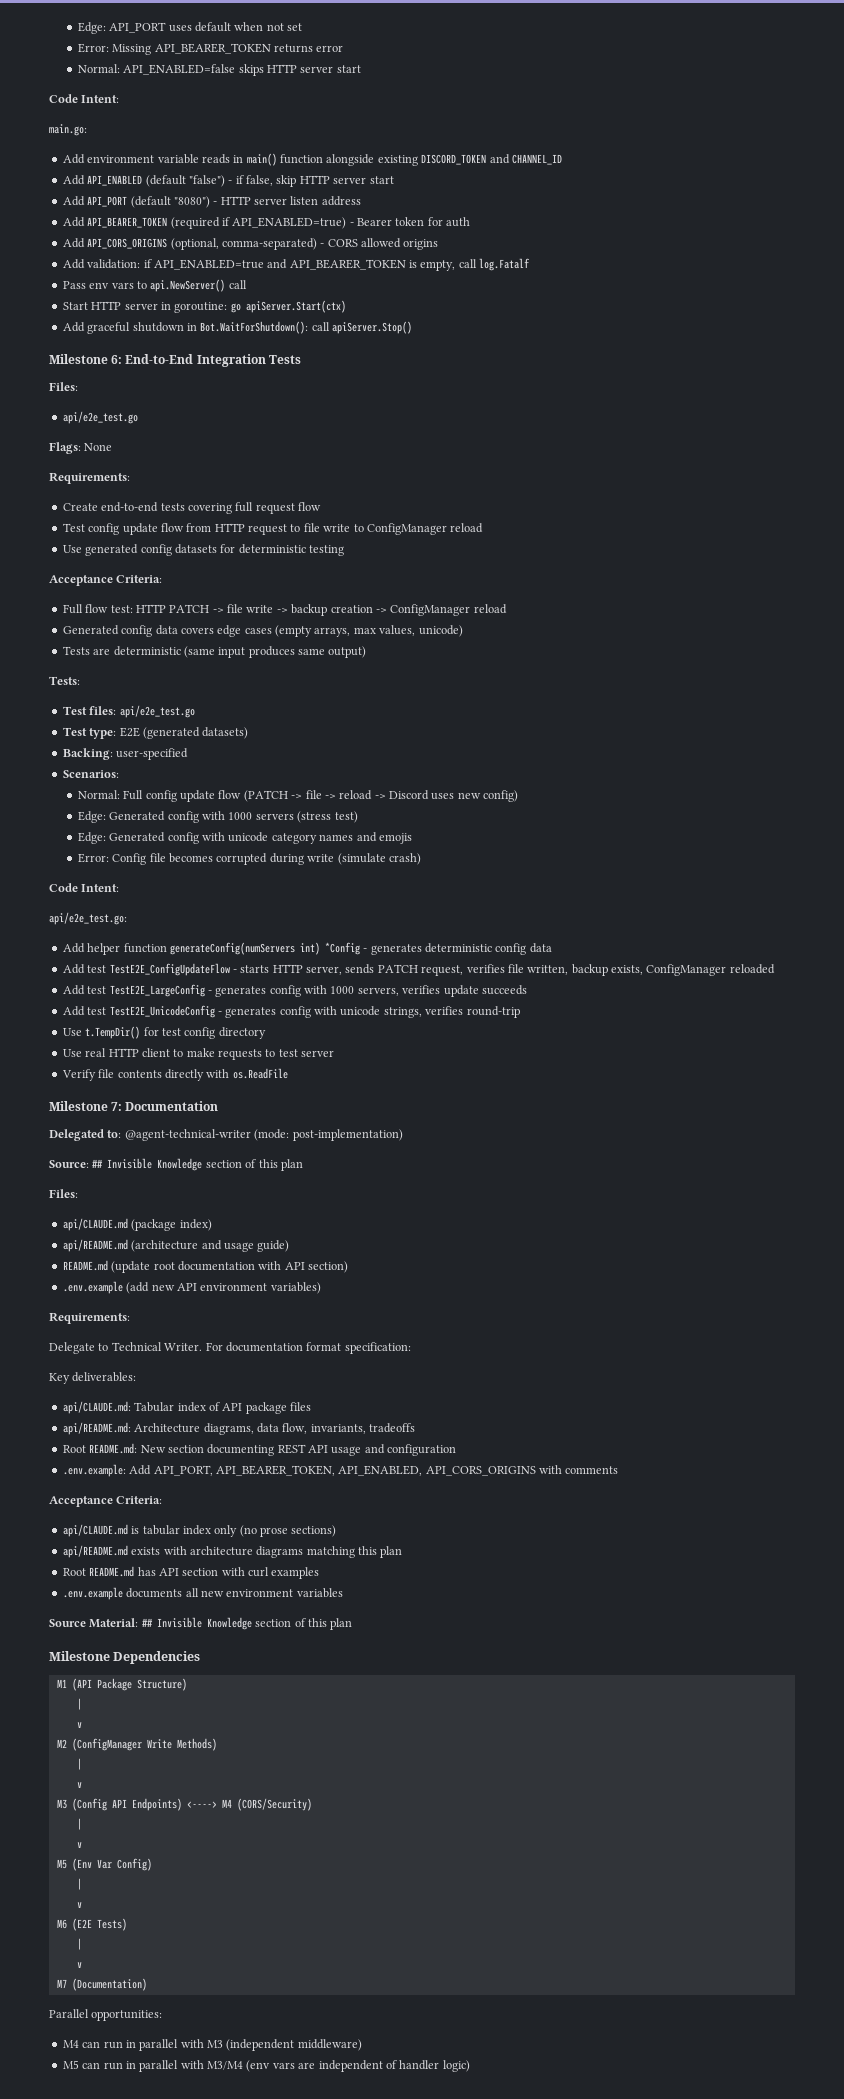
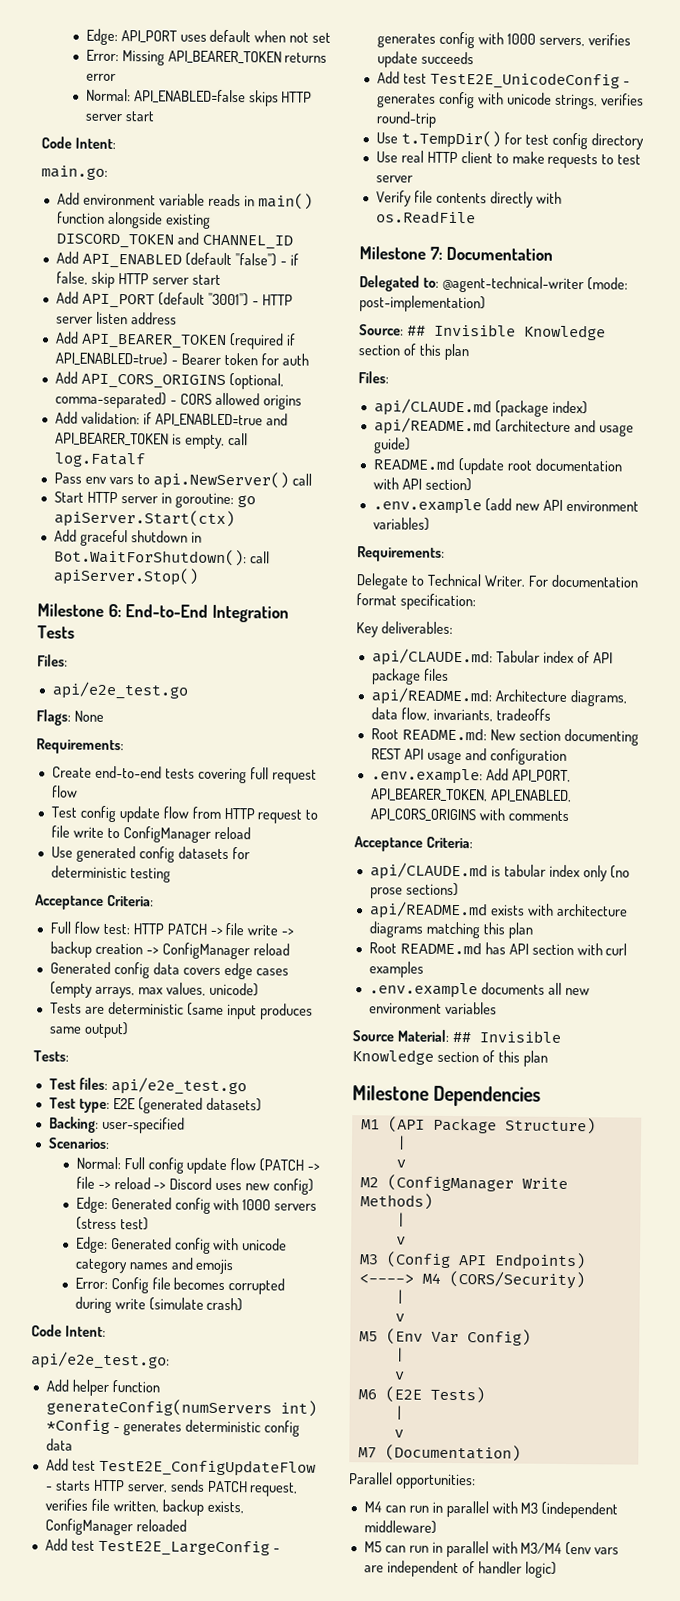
- Add API_PORT (default "8080") - HTTP server listen address
+ Add API_PORT (default "3001") - HTTP server listen address

